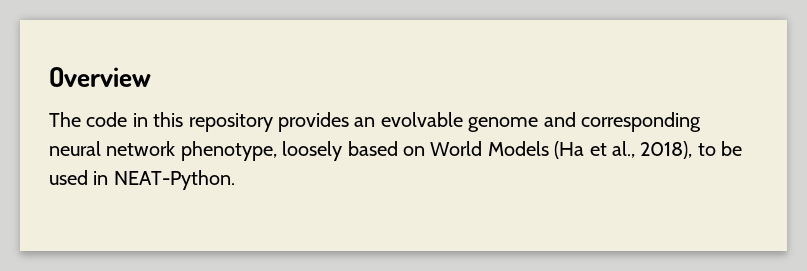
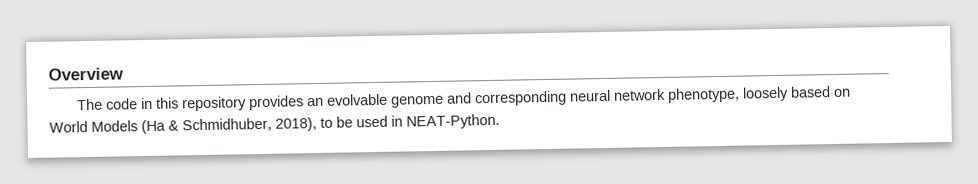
- The code in this repository provides an evolvable genome and corresponding neural network phenotype, loosely based on World Models (Ha et al., 2018), to be used in NEAT-Python.
+ The code in this repository provides an evolvable genome and corresponding neural network phenotype, loosely based on World Models (Ha & Schmidhuber, 2018), to be used in NEAT-Python.

